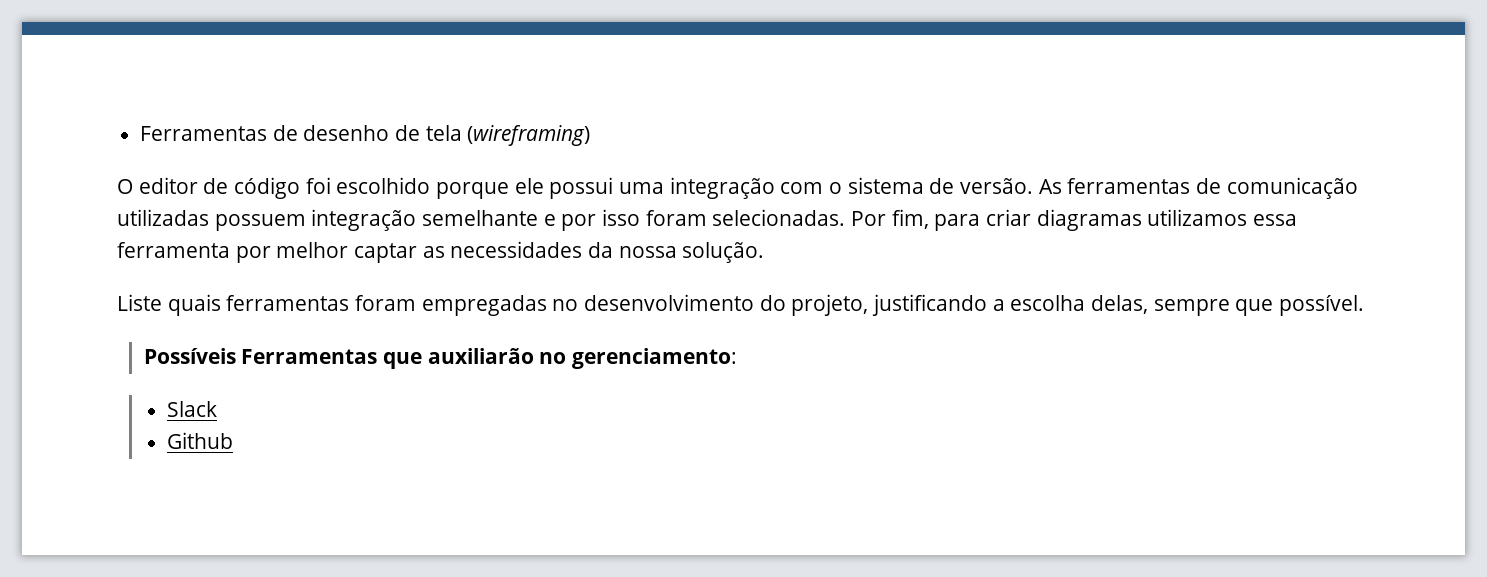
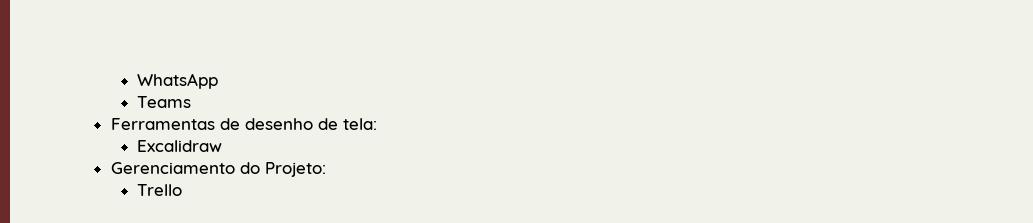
+ WhatsApp
+ Teams
- Ferramentas de desenho de tela (wireframing)
- O editor de código foi escolhido porque ele possui uma integração com o sistema de versão. As ferramentas de comunicação utilizadas possuem integração semelhante e por isso foram selecionadas. Por fim, para criar diagramas utilizamos essa ferramenta por melhor captar as necessidades da nossa solução.
- Liste quais ferramentas foram empregadas no desenvolvimento do projeto, justificando a escolha delas, sempre que possível.
- Possíveis Ferramentas que auxiliarão no gerenciamento:
- Slack
- Github
+ Ferramentas de desenho de tela:
+ Excalidraw
+ Gerenciamento do Projeto:
+ Trello

